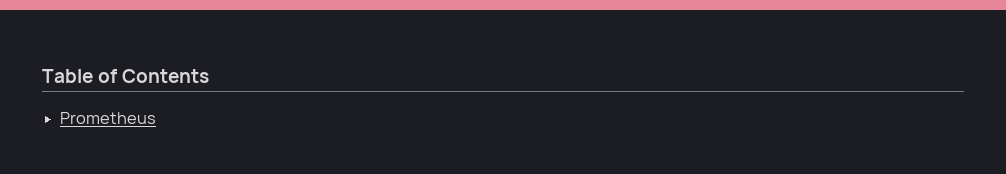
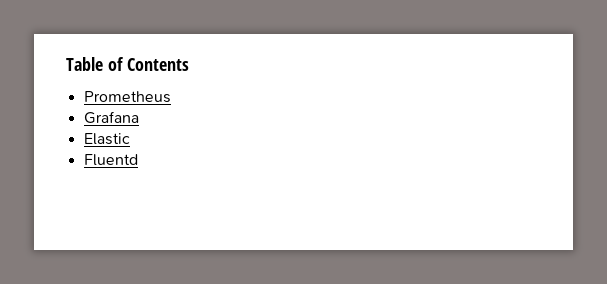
+ Grafana
+ Elastic
+ Fluentd

